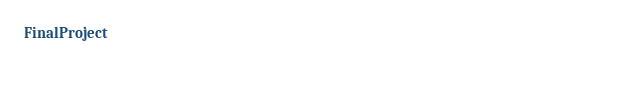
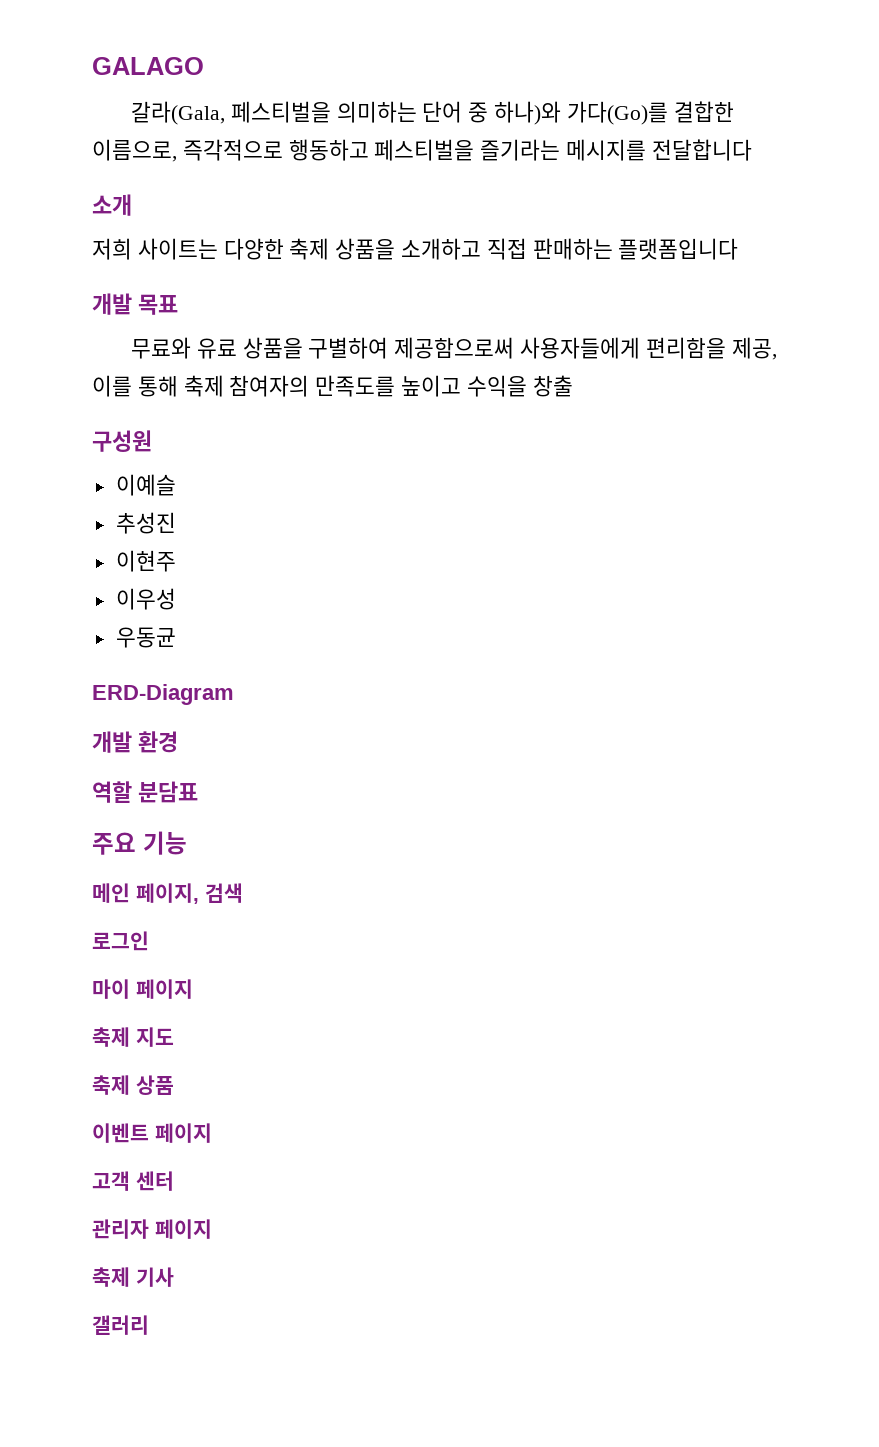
- FinalProject
+ GALAGO
+ 갈라(Gala, 페스티벌을 의미하는 단어 중 하나)와 가다(Go)를 결합한 이름으로, 즉각적으로 행동하고 페스티벌을 즐기라는 메시지를 전달합니다
+ 소개
+ 저희 사이트는 다양한 축제 상품을 소개하고 직접 판매하는 플랫폼입니다
+ 개발 목표
+ 무료와 유료 상품을 구별하여 제공함으로써 사용자들에게 편리함을 제공, 이를 통해 축제 참여자의 만족도를 높이고 수익을 창출
+ 구성원
+ 이예슬
+ 추성진
+ 이현주
+ 이우성
+ 우동균
+ ERD-Diagram
+ 개발 환경
+ 역할 분담표
+ 주요 기능
+ 메인 페이지, 검색
+ 로그인
+ 마이 페이지
+ 축제 지도
+ 축제 상품
+ 이벤트 페이지
+ 고객 센터
+ 관리자 페이지
+ 축제 기사
+ 갤러리

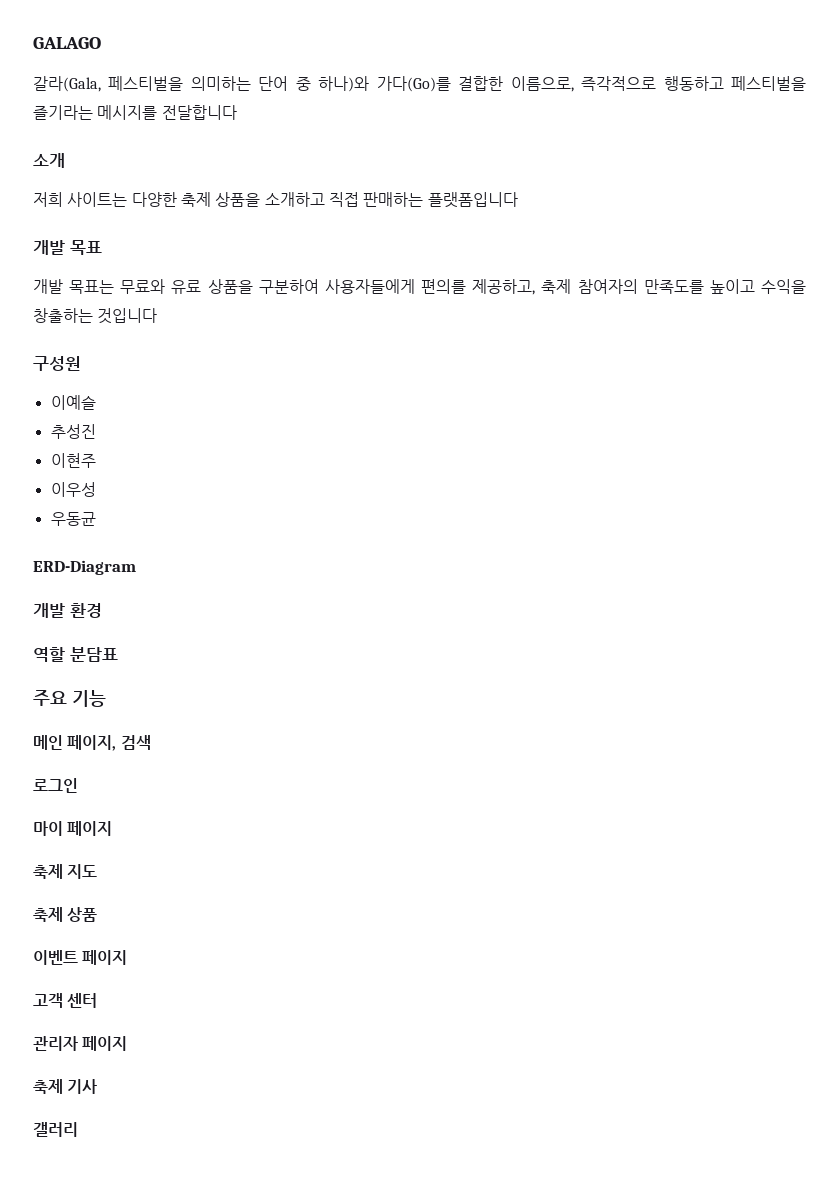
- 무료와 유료 상품을 구별하여 제공함으로써 사용자들에게 편리함을 제공, 이를 통해 축제 참여자의 만족도를 높이고 수익을 창출
+ 개발 목표는 무료와 유료 상품을 구분하여 사용자들에게 편의를 제공하고, 축제 참여자의 만족도를 높이고 수익을 창출하는 것입니다

